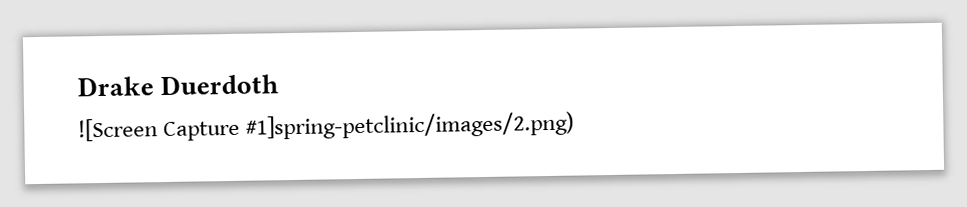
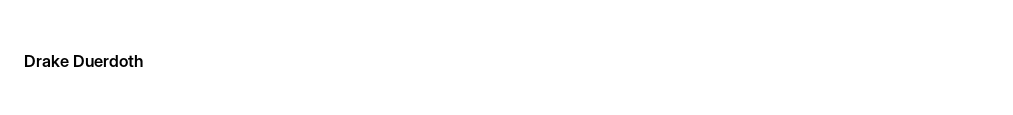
- ![Screen Capture #1]spring-petclinic/images/2.png)

